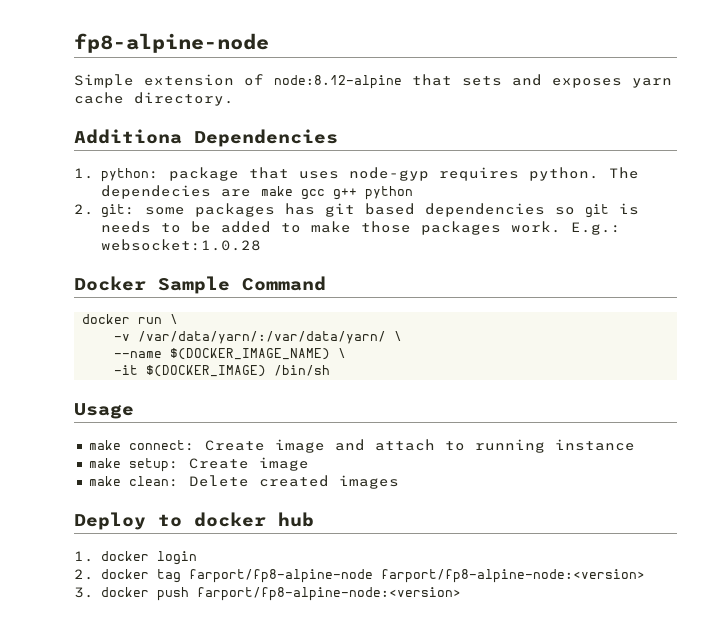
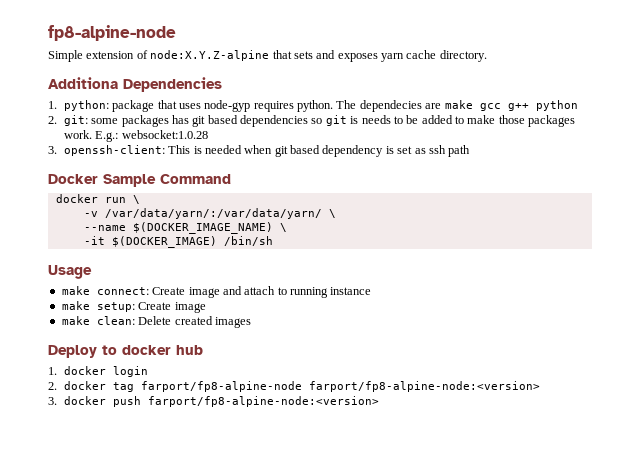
- Simple extension of node:8.12-alpine that sets and exposes yarn cache directory.
+ Simple extension of node:X.Y.Z-alpine that sets and exposes yarn cache directory.
+ 3. openssh-client: This is needed when git based dependency is set as ssh path

